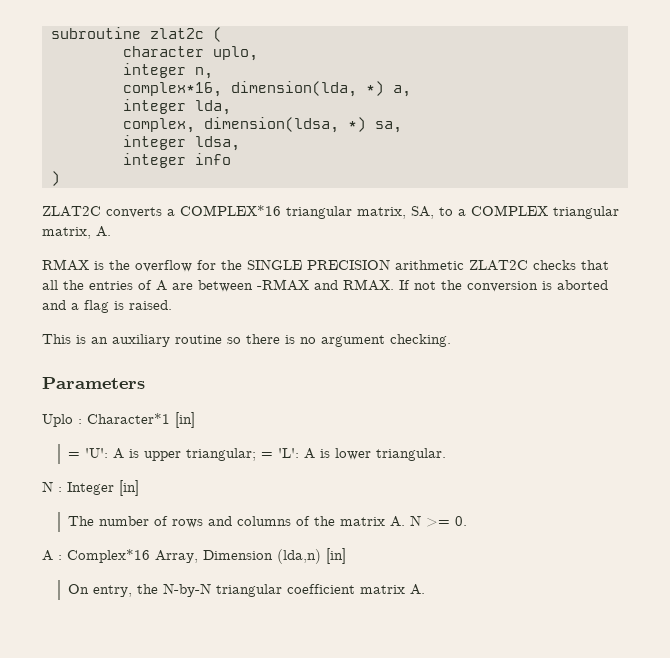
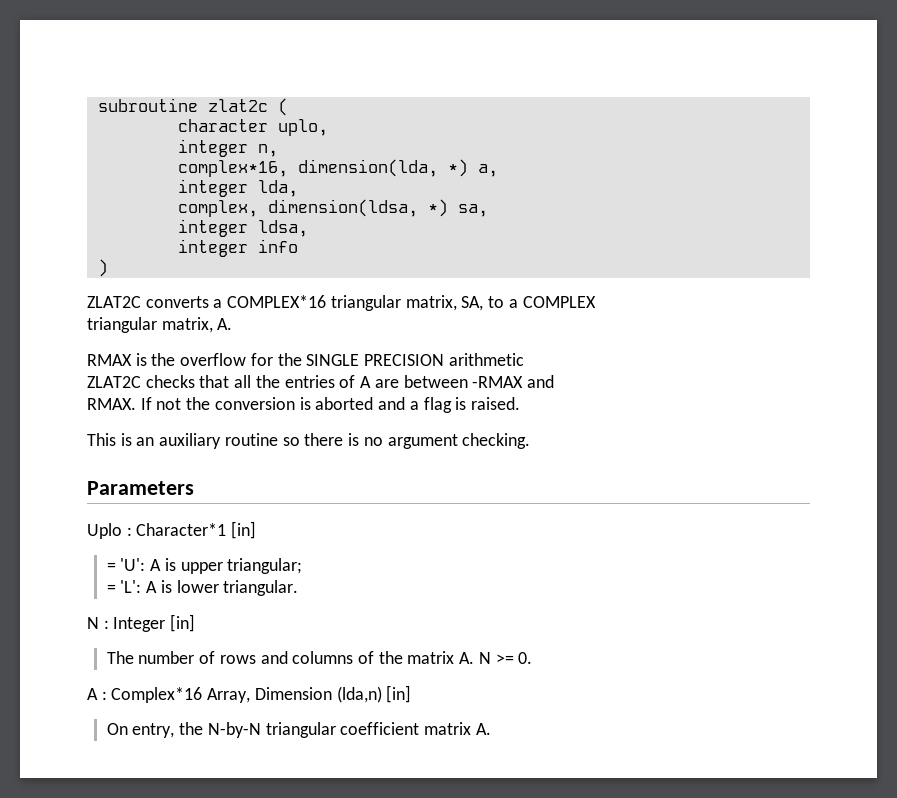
- ZLAT2C converts a COMPLEX*16 triangular matrix, SA, to a COMPLEX triangular matrix, A.
+ ZLAT2C converts a COMPLEX*16 triangular matrix, SA, to a COMPLEX
+ triangular matrix, A.
- RMAX is the overflow for the SINGLE PRECISION arithmetic ZLAT2C checks that all the entries of A are between -RMAX and RMAX.
+ RMAX is the overflow for the SINGLE PRECISION arithmetic
+ ZLAT2C checks that all the entries of A are between -RMAX and
+ RMAX.
- = 'U': A is upper triangular; = 'L': A is lower triangular.
+ = 'U': A is upper triangular;
+ = 'L': A is lower triangular.

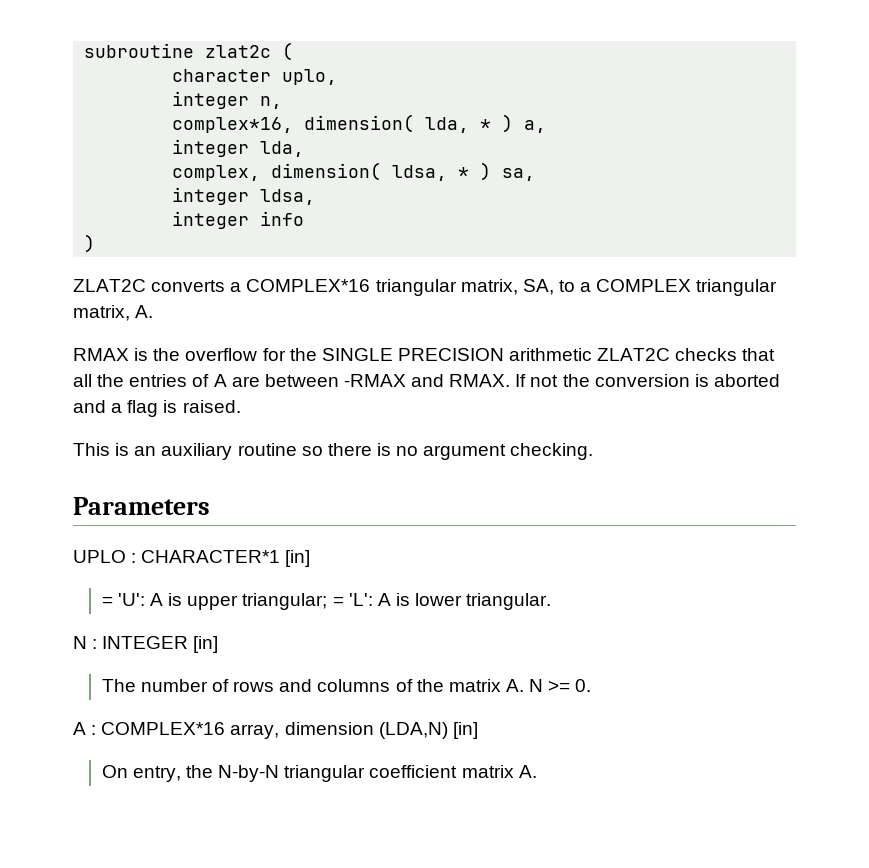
- complex*16, dimension(lda, *) a,
+ complex*16, dimension( lda, * ) a,
- complex, dimension(ldsa, *) sa,
+ complex, dimension( ldsa, * ) sa,
- ZLAT2C converts a COMPLEX*16 triangular matrix, SA, to a COMPLEX
- triangular matrix, A.
+ ZLAT2C converts a COMPLEX*16 triangular matrix, SA, to a COMPLEX triangular matrix, A.
- RMAX is the overflow for the SINGLE PRECISION arithmetic
- ZLAT2C checks that all the entries of A are between -RMAX and
- RMAX.
+ RMAX is the overflow for the SINGLE PRECISION arithmetic ZLAT2C checks that all the entries of A are between -RMAX and RMAX.
- Uplo : Character*1 [in]
+ UPLO : CHARACTER*1 [in]
- = 'U': A is upper triangular;
- = 'L': A is lower triangular.
+ = 'U': A is upper triangular; = 'L': A is lower triangular.
- N : Integer [in]
+ N : INTEGER [in]
- A : Complex*16 Array, Dimension (lda,n) [in]
+ A : COMPLEX*16 array, dimension (LDA,N) [in]

